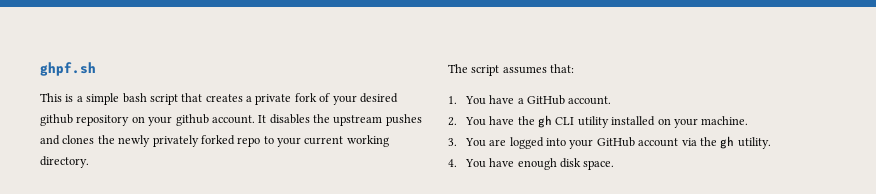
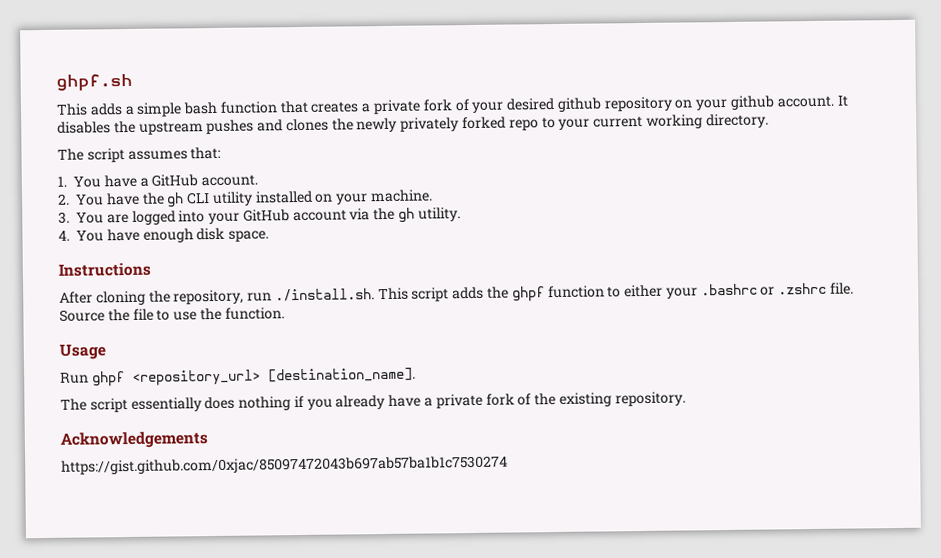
- This is a simple bash script that creates a private fork of your desired github repository on your github account.
+ This adds a simple bash function that creates a private fork of your desired github repository on your github account.
+ Instructions
+ After cloning the repository, run ./install.sh. This script adds the ghpf function to either your .bashrc or .zshrc file. Source the file to use the function.
+ Usage
+ Run ghpf <repository_url> [destination_name].
+ The script essentially does nothing if you already have a private fork of the existing repository.
+ Acknowledgements
+ https://gist.github.com/0xjac/85097472043b697ab57ba1b1c7530274

